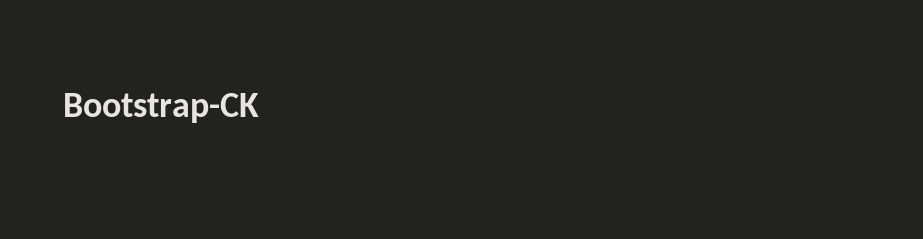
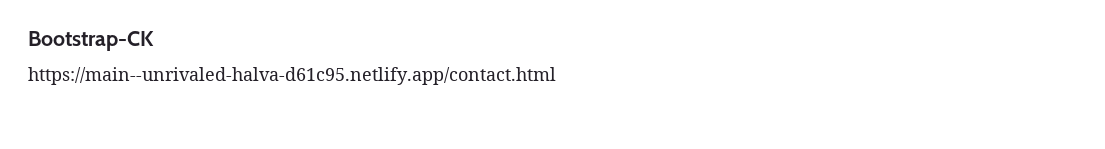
+ https://main--unrivaled-halva-d61c95.netlify.app/contact.html

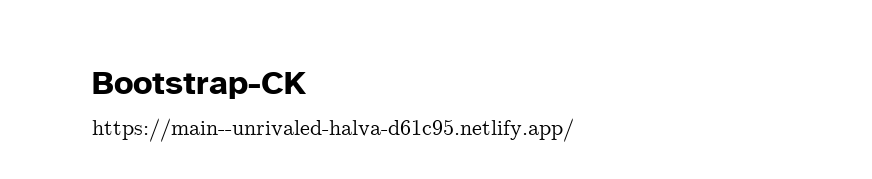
- https://main--unrivaled-halva-d61c95.netlify.app/contact.html
+ https://main--unrivaled-halva-d61c95.netlify.app/

